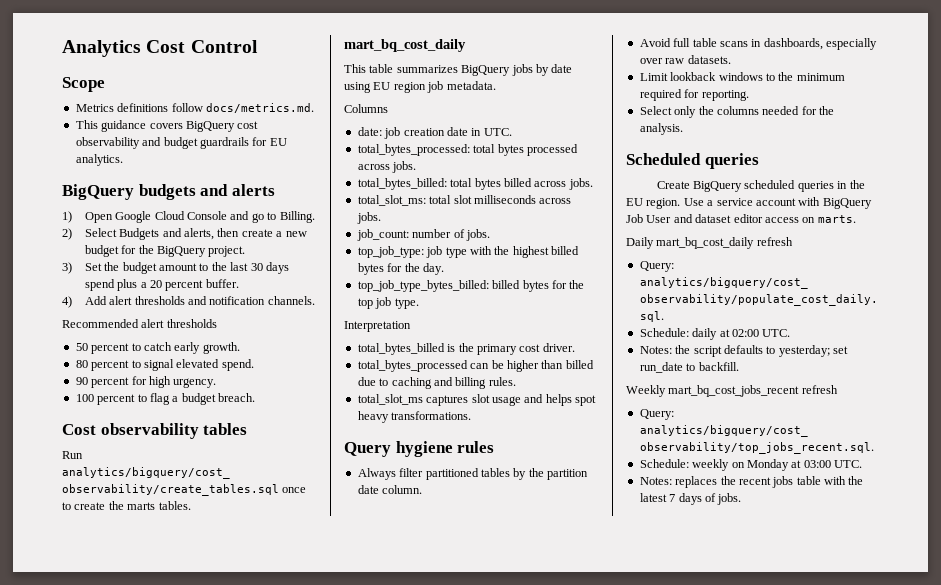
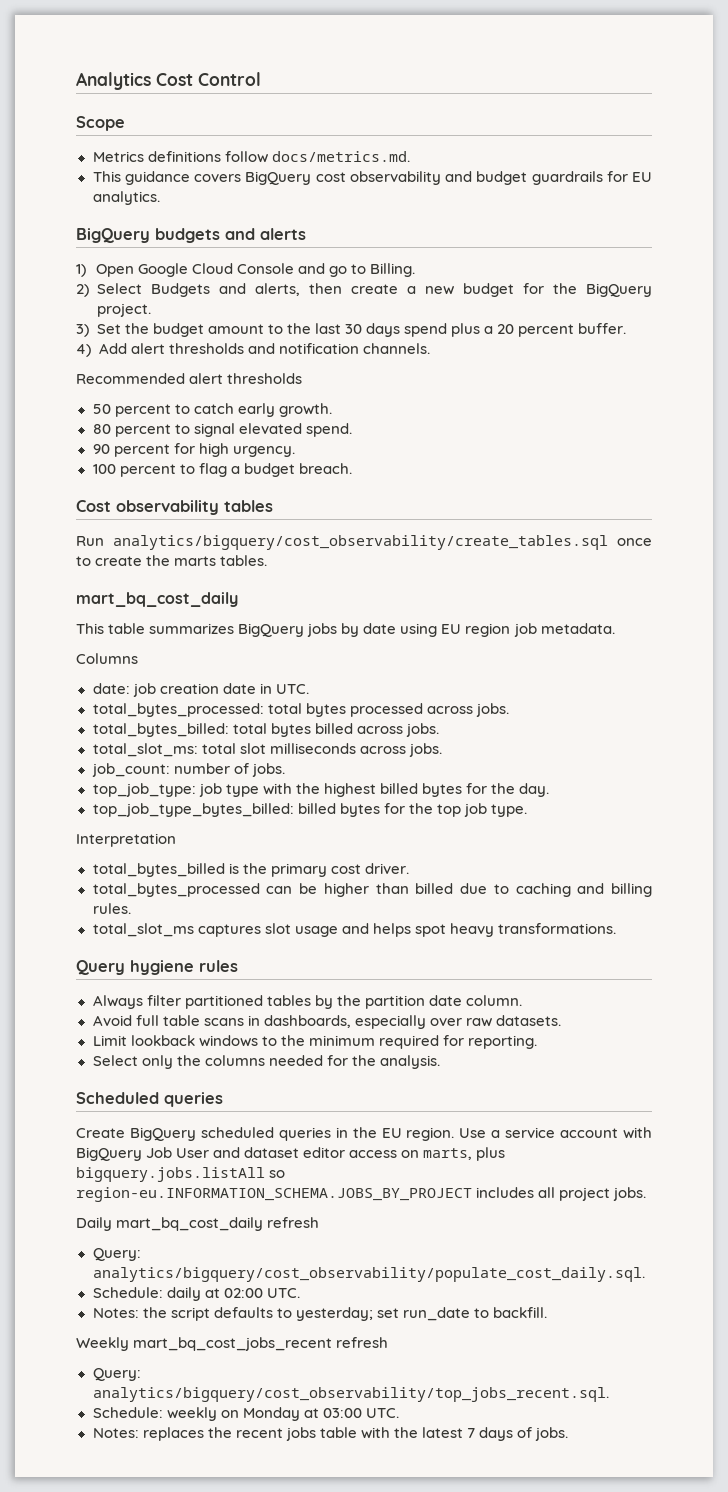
- Use a service account with BigQuery Job User and dataset editor access on marts.
+ Use a service account with BigQuery Job User and dataset editor access on marts, plus bigquery.jobs.listAll so region-eu.INFORMATION_SCHEMA.JOBS_BY_PROJECT includes all project jobs.

